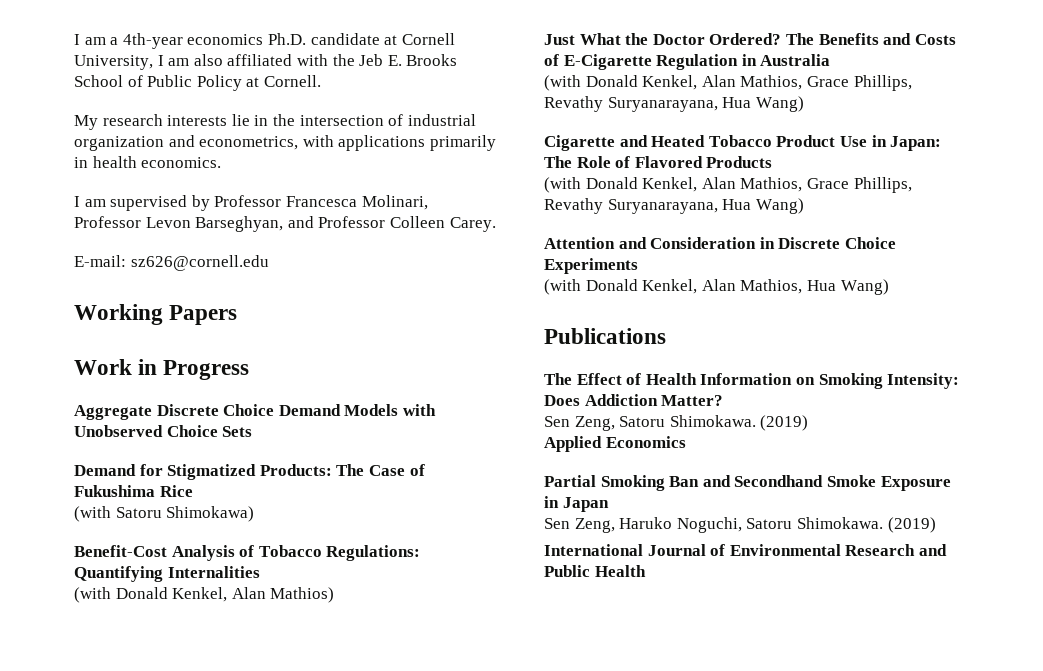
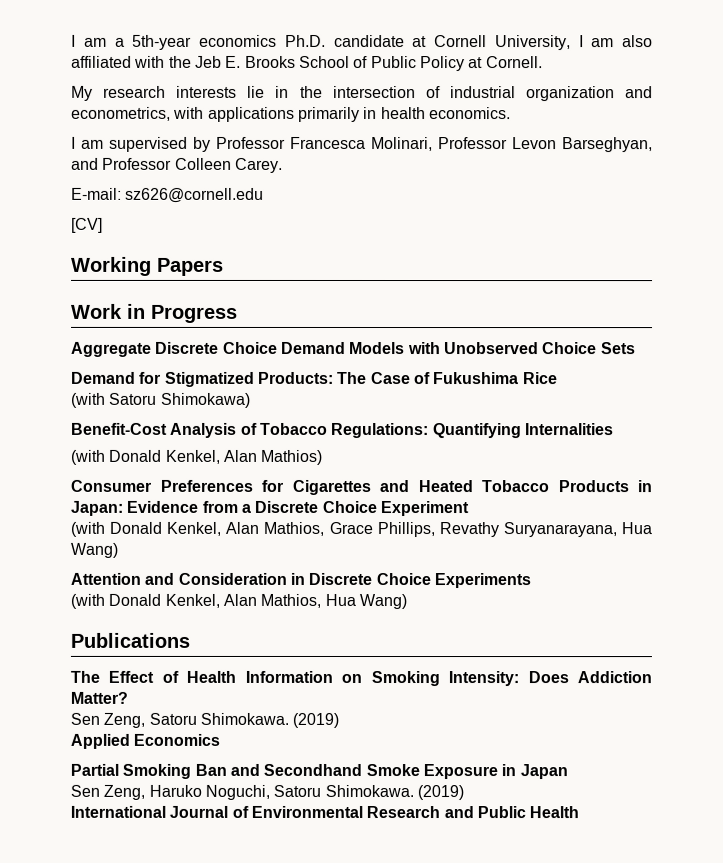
- I am a 4th-year economics Ph.D. candidate at Cornell University, I am also affiliated with the Jeb E. Brooks School of Public Policy at Cornell.
+ I am a 5th-year economics Ph.D. candidate at Cornell University, I am also affiliated with the Jeb E. Brooks School of Public Policy at Cornell.
+ [CV]
- Just What the Doctor Ordered? The Benefits and Costs of E-Cigarette Regulation in Australia
- (with Donald Kenkel, Alan Mathios, Grace Phillips, Revathy Suryanarayana, Hua Wang)
- Cigarette and Heated Tobacco Product Use in Japan: The Role of Flavored Products
+ Consumer Preferences for Cigarettes and Heated Tobacco Products in Japan: Evidence from a Discrete Choice Experiment

